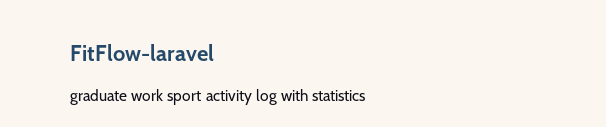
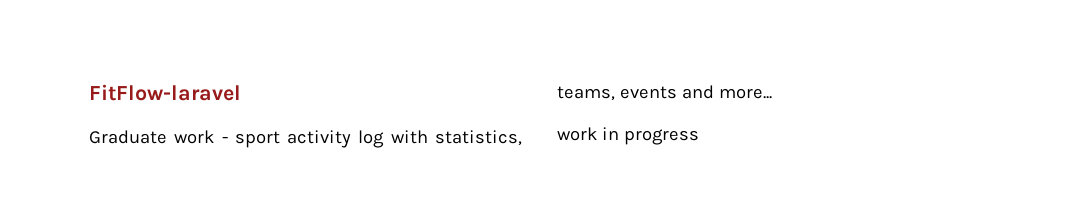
- graduate work sport activity log with statistics
+ Graduate work - sport activity log with statistics, teams, events and more...
+ work in progress

